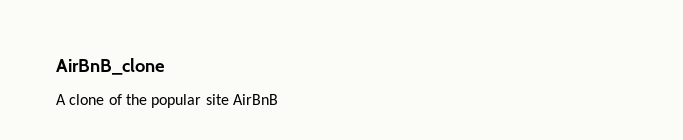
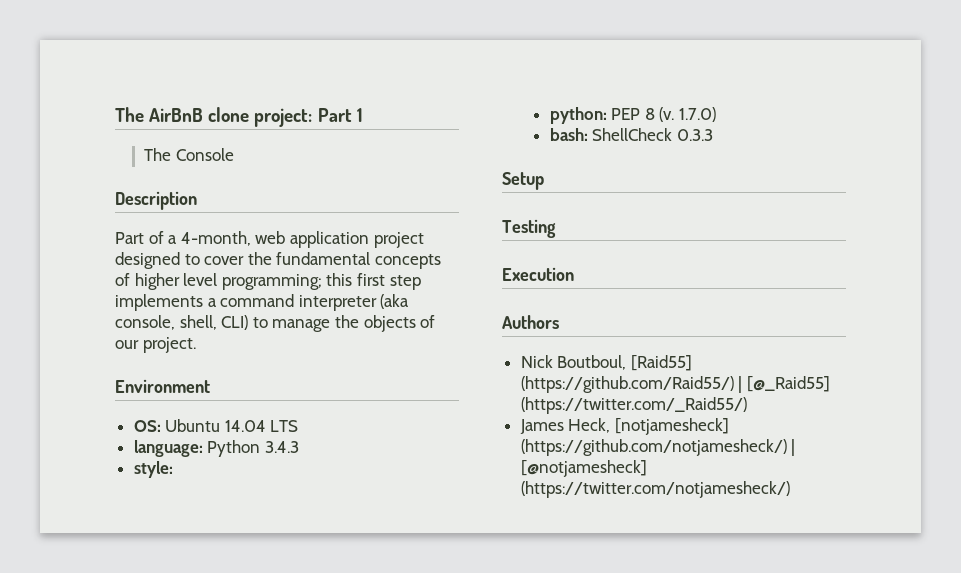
- AirBnB_clone
- A clone of the popular site AirBnB
+ The AirBnB clone project: Part 1
+ The Console
+ Description
+ Part of a 4-month, web application project designed to cover the fundamental concepts of higher level programming; this first step implements a command interpreter (aka console, shell, CLI) to manage the objects of our project.
+ Environment
+ OS: Ubuntu 14.04 LTS
+ language: Python 3.4.3
+ style:
+ python: PEP 8 (v. 1.7.0)
+ bash: ShellCheck 0.3.3
+ Setup
+ Testing
+ Execution
+ Authors
+ Nick Boutboul, [Raid55] (https://github.com/Raid55/) | [@_Raid55] (https://twitter.com/_Raid55/)
+ James Heck, [notjamesheck] (https://github.com/notjamesheck/) | [@notjamesheck] (https://twitter.com/notjamesheck/)

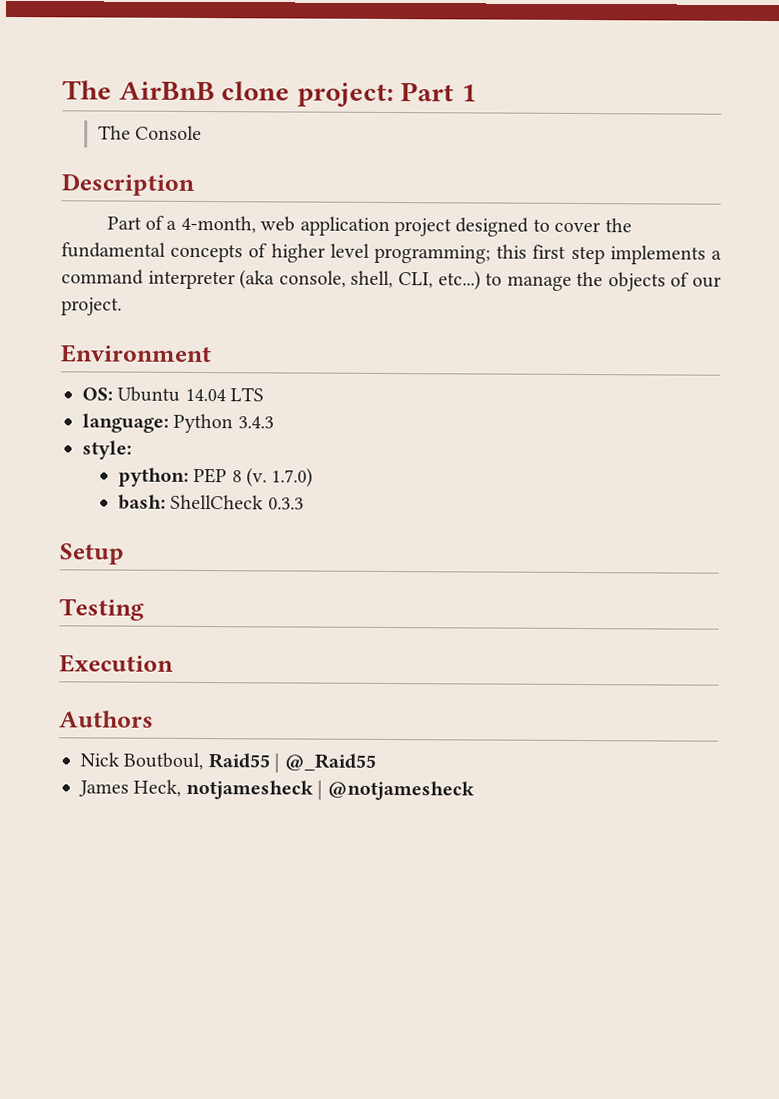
- Part of a 4-month, web application project designed to cover the fundamental concepts of higher level programming; this first step implements a command interpreter (aka console, shell, CLI) to manage the objects of our project.
+ Part of a 4-month, web application project designed to cover the fundamental concepts of higher level programming; this first step implements a command interpreter (aka console, shell, CLI, etc...) to manage the objects of our project.
- Nick Boutboul, [Raid55] (https://github.com/Raid55/) | [@_Raid55] (https://twitter.com/_Raid55/)
- James Heck, [notjamesheck] (https://github.com/notjamesheck/) | [@notjamesheck] (https://twitter.com/notjamesheck/)
+ Nick Boutboul, Raid55 | @_Raid55
+ James Heck, notjamesheck | @notjamesheck

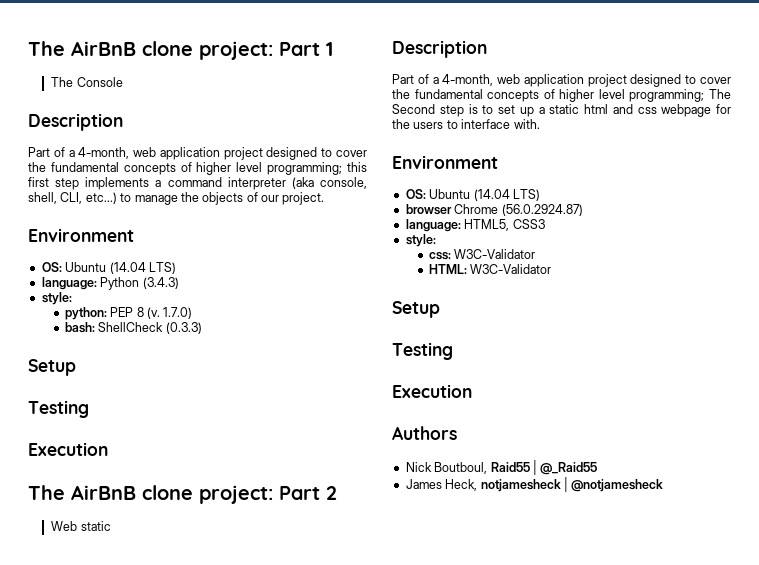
  Part of a 4-month, web application project designed to cover the fundamental concepts of higher level programming; this first step implements a command interpreter (aka console, shell, CLI, etc...) to manage the objects of our project.
  Environment
- OS: Ubuntu 14.04 LTS
+ OS: Ubuntu (14.04 LTS)
- language: Python 3.4.3
+ language: Python (3.4.3)
- bash: ShellCheck 0.3.3
+ bash: ShellCheck (0.3.3)
+ Setup
+ Testing
+ Execution
+ The AirBnB clone project: Part 2
+ Web static
+ Description
+ Part of a 4-month, web application project designed to cover the fundamental concepts of higher level programming; The Second step is to set up a static html and css webpage for the users to interface with.
+ Environment
+ OS: Ubuntu (14.04 LTS)
+ browser Chrome (56.0.2924.87)
+ language: HTML5, CSS3
+ style:
+ css: W3C-Validator
+ HTML: W3C-Validator

